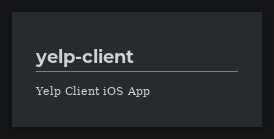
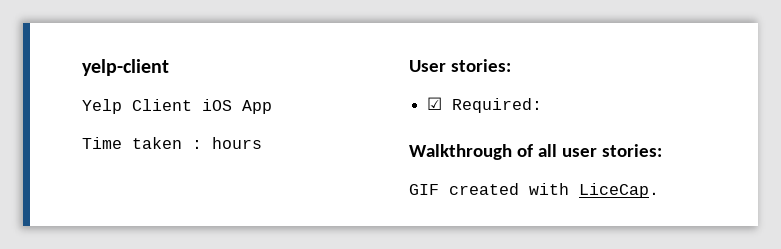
+ Time taken : hours
+ User stories:
+ ☑ Required:
+ Walkthrough of all user stories:
+ GIF created with LiceCap.

